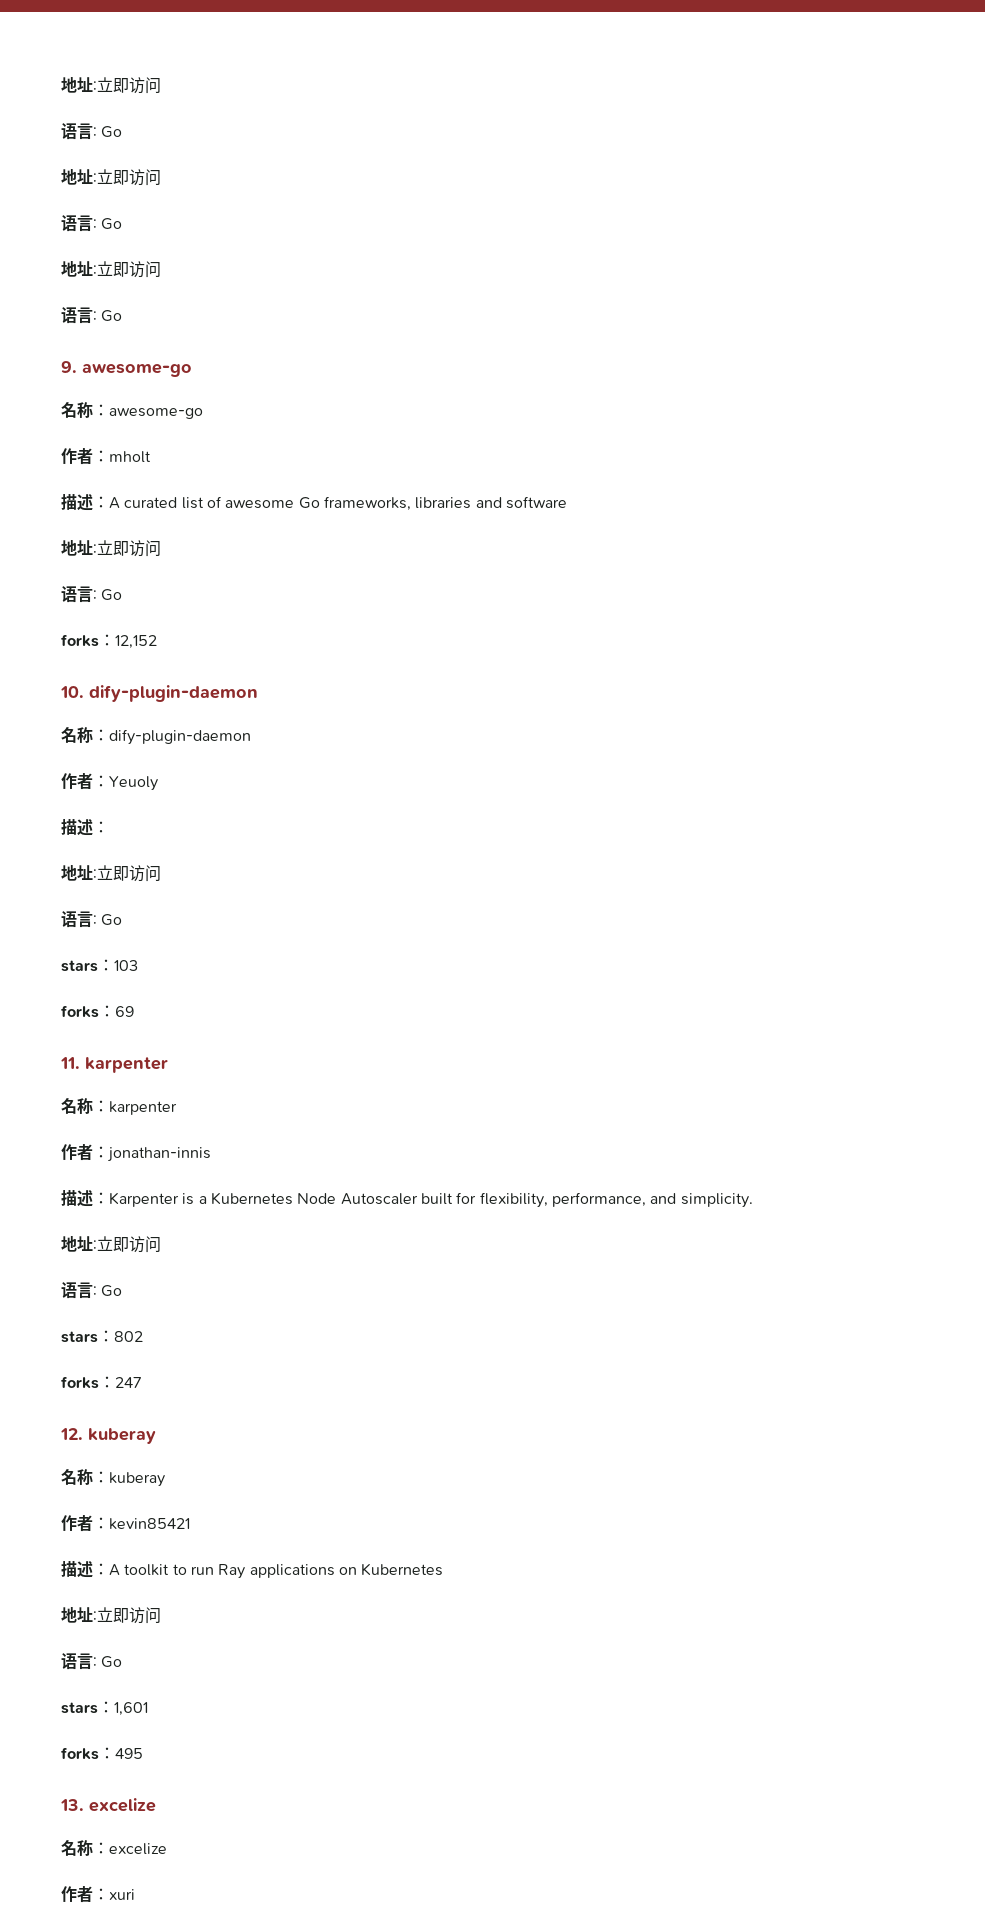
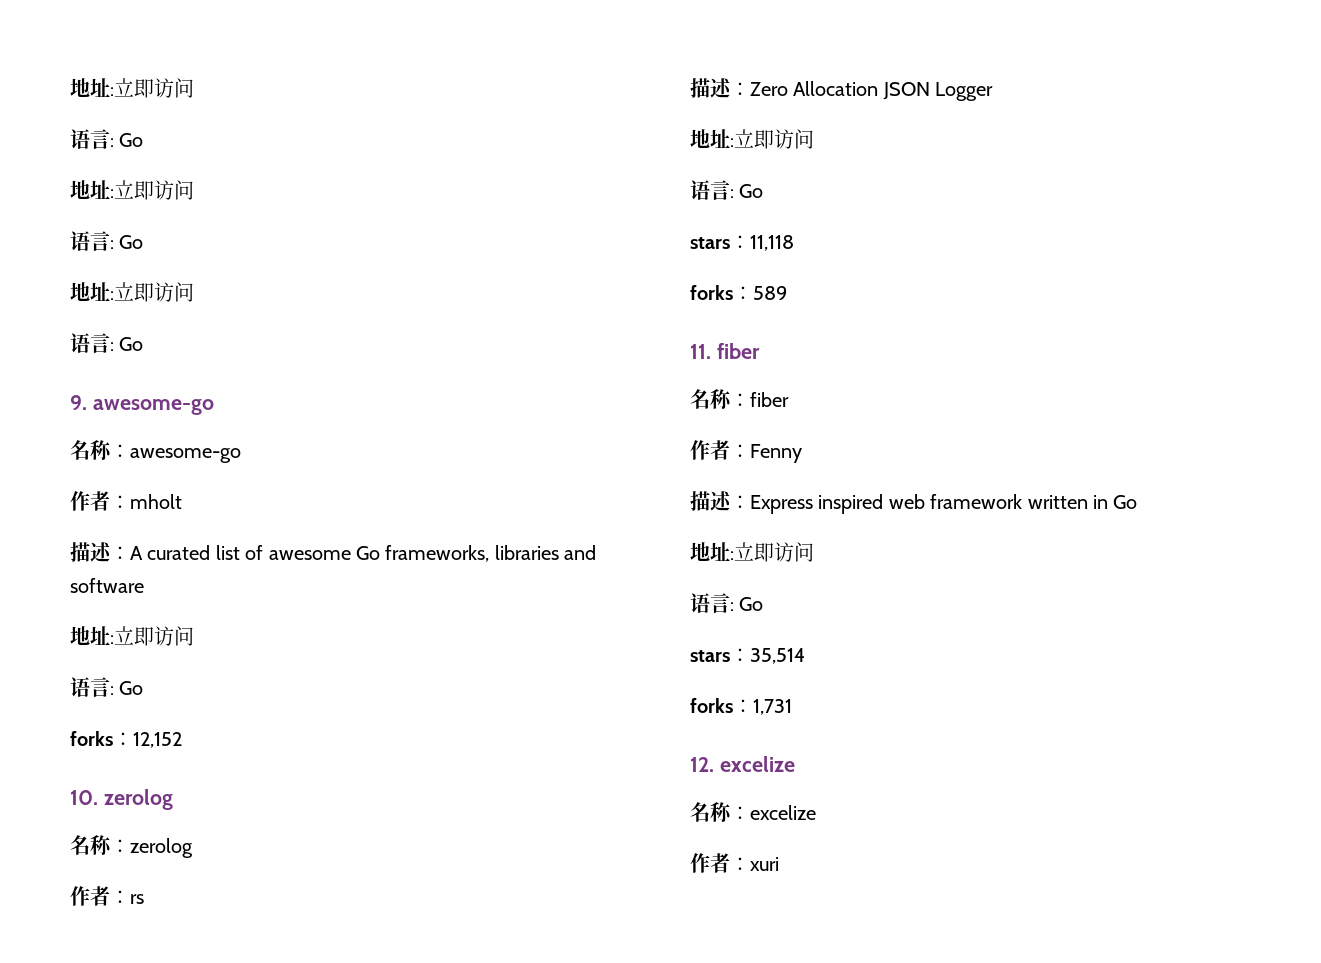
- 10. dify-plugin-daemon
- 名称：dify-plugin-daemon
- 作者：Yeuoly
- 描述：
+ 10. zerolog
+ 名称：zerolog
+ 作者：rs
+ 描述：Zero Allocation JSON Logger
  地址:立即访问
  语言: Go
- stars：103
- forks：69
+ stars：11,118
+ forks：589
- 11. karpenter
- 名称：karpenter
- 作者：jonathan-innis
- 描述：Karpenter is a Kubernetes Node Autoscaler built for flexibility, performance, and simplicity.
+ 11. fiber
+ 名称：fiber
+ 作者：Fenny
+ 描述：Express inspired web framework written in Go
  地址:立即访问
  语言: Go
- stars：802
- forks：247
+ stars：35,514
+ forks：1,731
- 12. kuberay
- 名称：kuberay
- 作者：kevin85421
- 描述：A toolkit to run Ray applications on Kubernetes
- 地址:立即访问
- 语言: Go
- stars：1,601
- forks：495
- 13. excelize
+ 12. excelize

